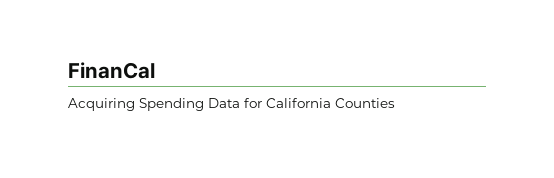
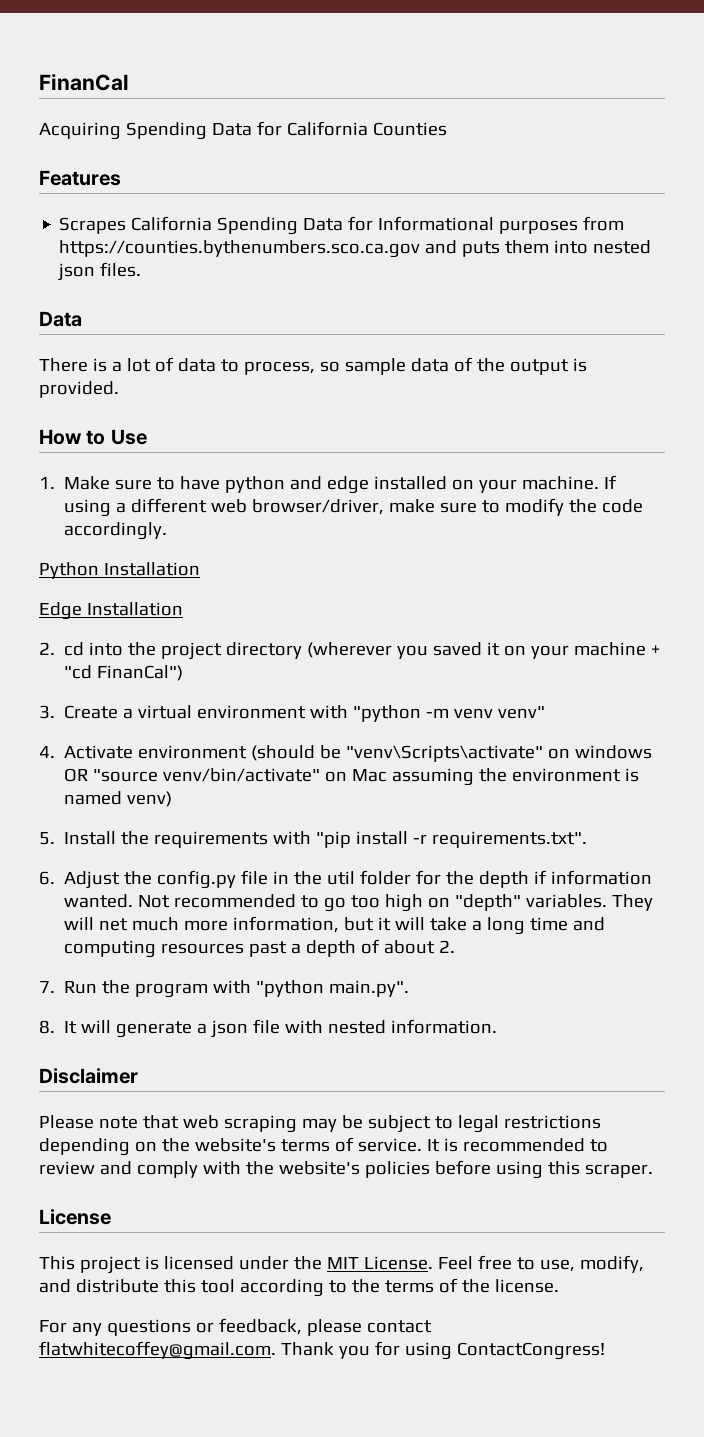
+ Features
+ Scrapes California Spending Data for Informational purposes from https://counties.bythenumbers.sco.ca.gov and puts them into nested json files.
+ Data
+ There is a lot of data to process, so sample data of the output is provided.
+ How to Use
+ 1. Make sure to have python and edge installed on your machine. If using a different web browser/driver, make sure to modify the code accordingly.
+ Python Installation
+ Edge Installation
+ 2. cd into the project directory (wherever you saved it on your machine + "cd FinanCal")
+ 3. Create a virtual environment with "python -m venv venv"
+ 4. Activate environment (should be "venv\Scripts\activate" on windows OR "source venv/bin/activate" on Mac assuming the environment is named venv)
+ 5. Install the requirements with "pip install -r requirements.txt".
+ 6. Adjust the config.py file in the util folder for the depth if information wanted. Not recommended to go too high on "depth" variables. They will net much more information, but it will take a long time and computing resources past a depth of about 2.
+ 7. Run the program with "python main.py".
+ 8. It will generate a json file with nested information.
+ Disclaimer
+ Please note that web scraping may be subject to legal restrictions depending on the website's terms of service. It is recommended to review and comply with the website's policies before using this scraper.
+ License
+ This project is licensed under the MIT License. Feel free to use, modify, and distribute this tool according to the terms of the license.
+ For any questions or feedback, please contact flatwhitecoffey@gmail.com. Thank you for using ContactCongress!

